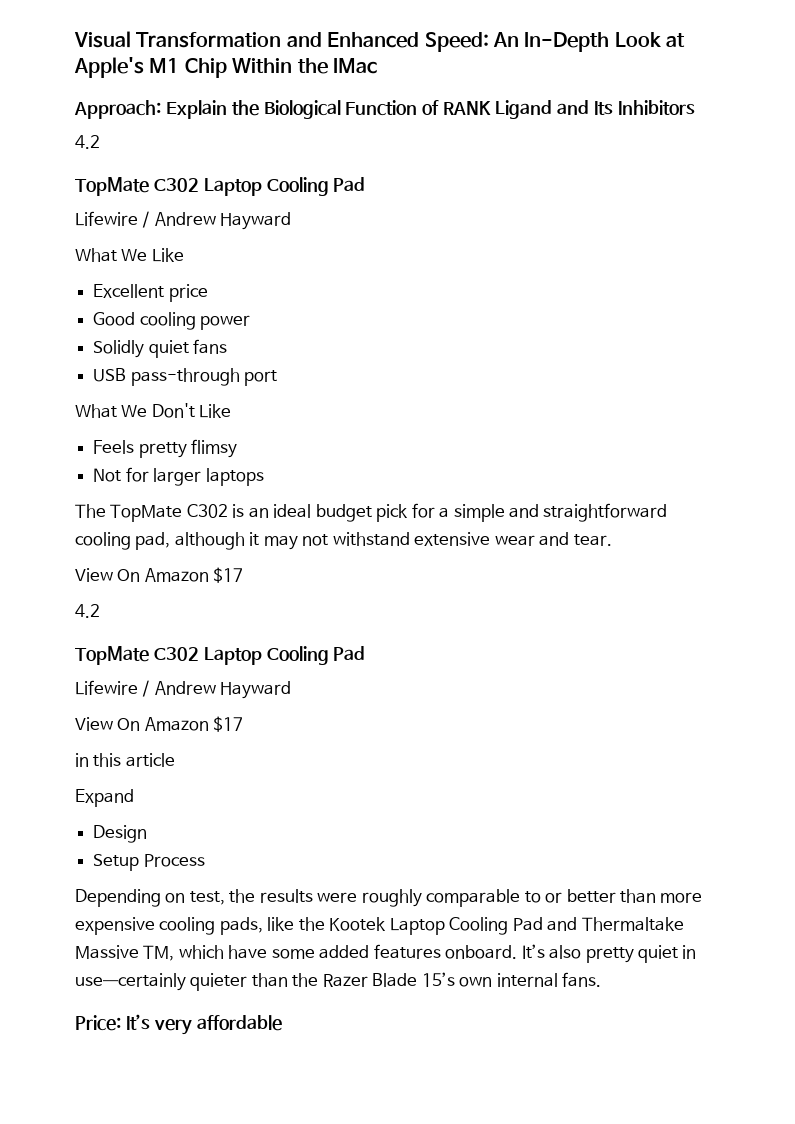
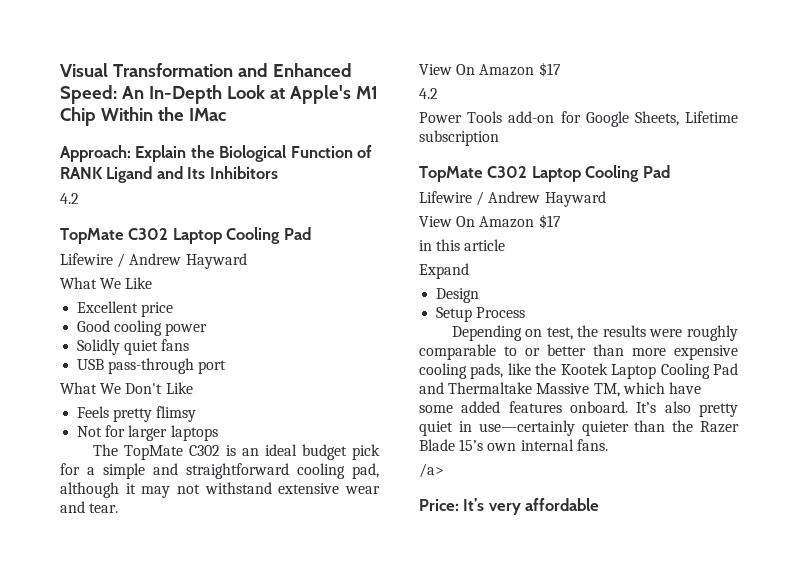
+ Power Tools add-on for Google Sheets, Lifetime subscription
+ /a>

